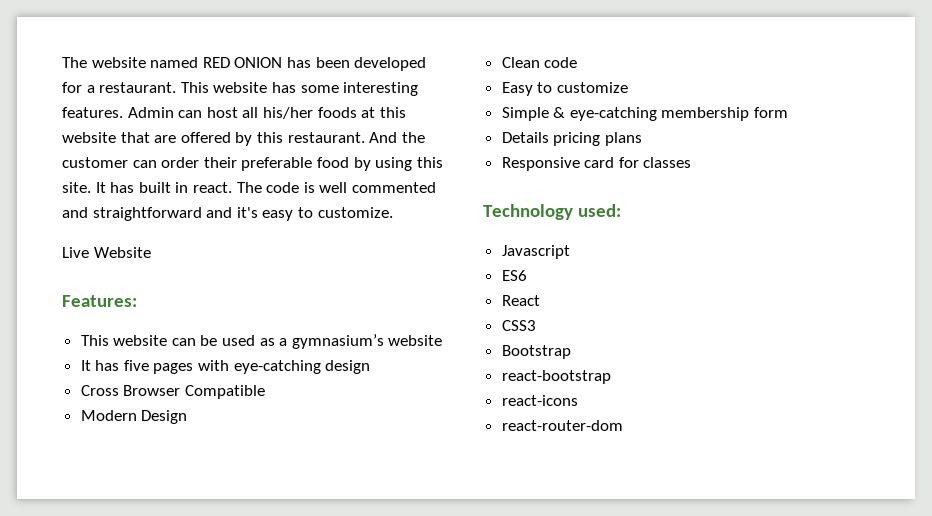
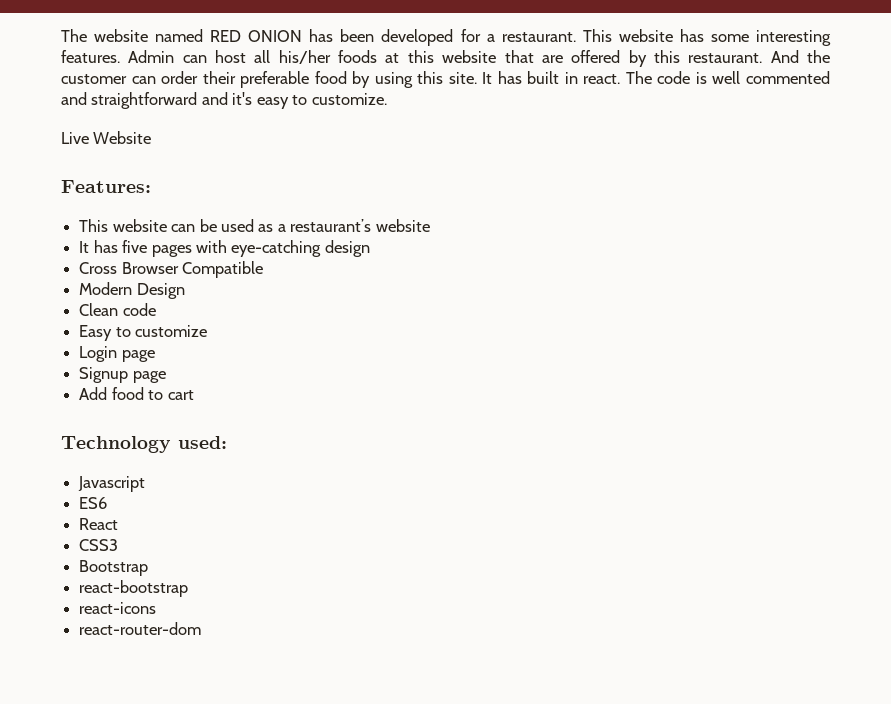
- This website can be used as a gymnasium’s website
+ This website can be used as a restaurant’s website
- Simple & eye-catching membership form
- Details pricing plans
- Responsive card for classes
+ Login page
+ Signup page
+ Add food to cart

